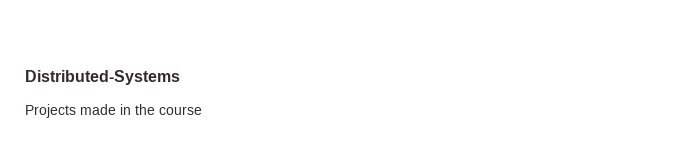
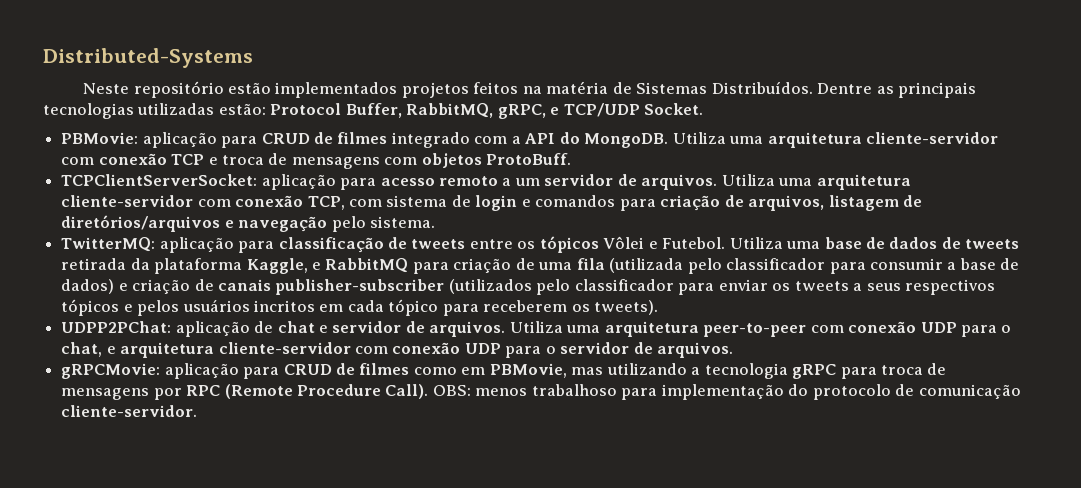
- Projects made in the course
+ Neste repositório estão implementados projetos feitos na matéria de Sistemas Distribuídos. Dentre as principais tecnologias utilizadas estão: Protocol Buffer, RabbitMQ, gRPC, e TCP/UDP Socket.
+ PBMovie: aplicação para CRUD de filmes integrado com a API do MongoDB. Utiliza uma arquitetura cliente-servidor com conexão TCP e troca de mensagens com objetos ProtoBuff.
+ TCPClientServerSocket: aplicação para acesso remoto a um servidor de arquivos. Utiliza uma arquitetura cliente-servidor com conexão TCP, com sistema de login e comandos para criação de arquivos, listagem de diretórios/arquivos e navegação pelo sistema.
+ TwitterMQ: aplicação para classificação de tweets entre os tópicos Vôlei e Futebol. Utiliza uma base de dados de tweets retirada da plataforma Kaggle, e RabbitMQ para criação de uma fila (utilizada pelo classificador para consumir a base de dados) e criação de canais publisher-subscriber (utilizados pelo classificador para enviar os tweets a seus respectivos tópicos e pelos usuários incritos em cada tópico para receberem os tweets).
+ UDPP2PChat: aplicação de chat e servidor de arquivos. Utiliza uma arquitetura peer-to-peer com conexão UDP para o chat, e arquitetura cliente-servidor com conexão UDP para o servidor de arquivos.
+ gRPCMovie: aplicação para CRUD de filmes como em PBMovie, mas utilizando a tecnologia gRPC para troca de mensagens por RPC (Remote Procedure Call). OBS: menos trabalhoso para implementação do protocolo de comunicação cliente-servidor.

